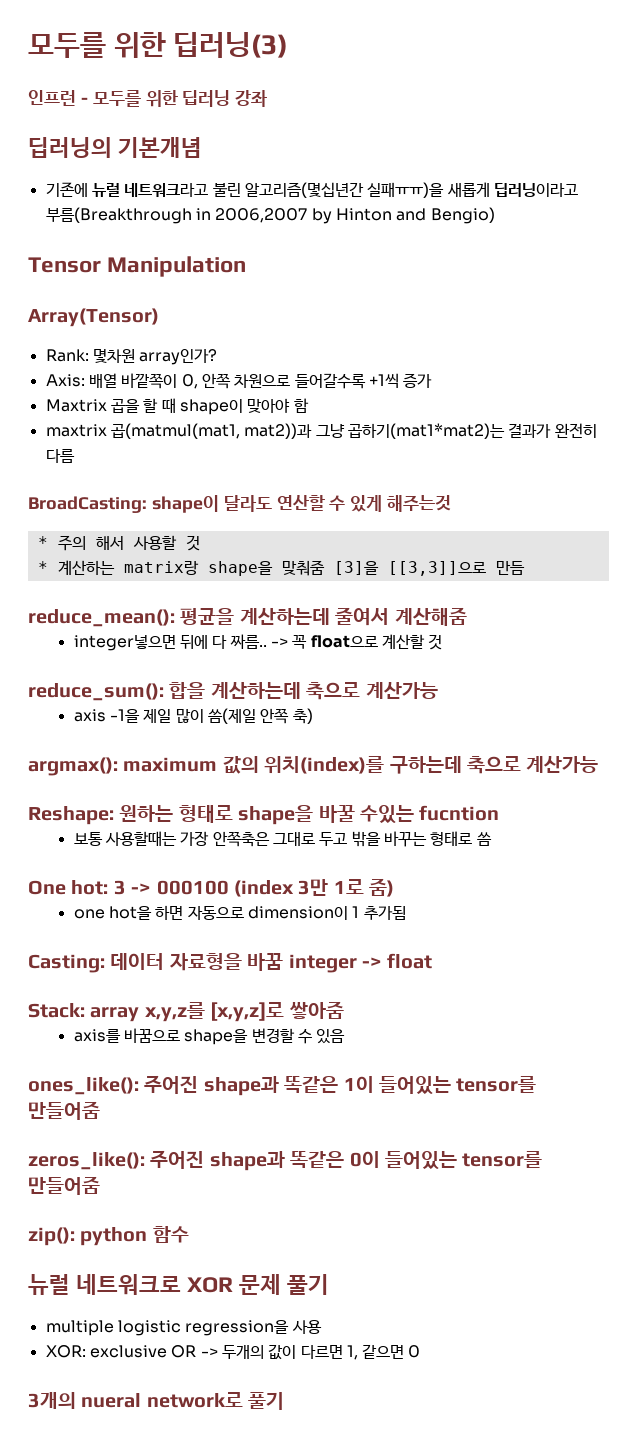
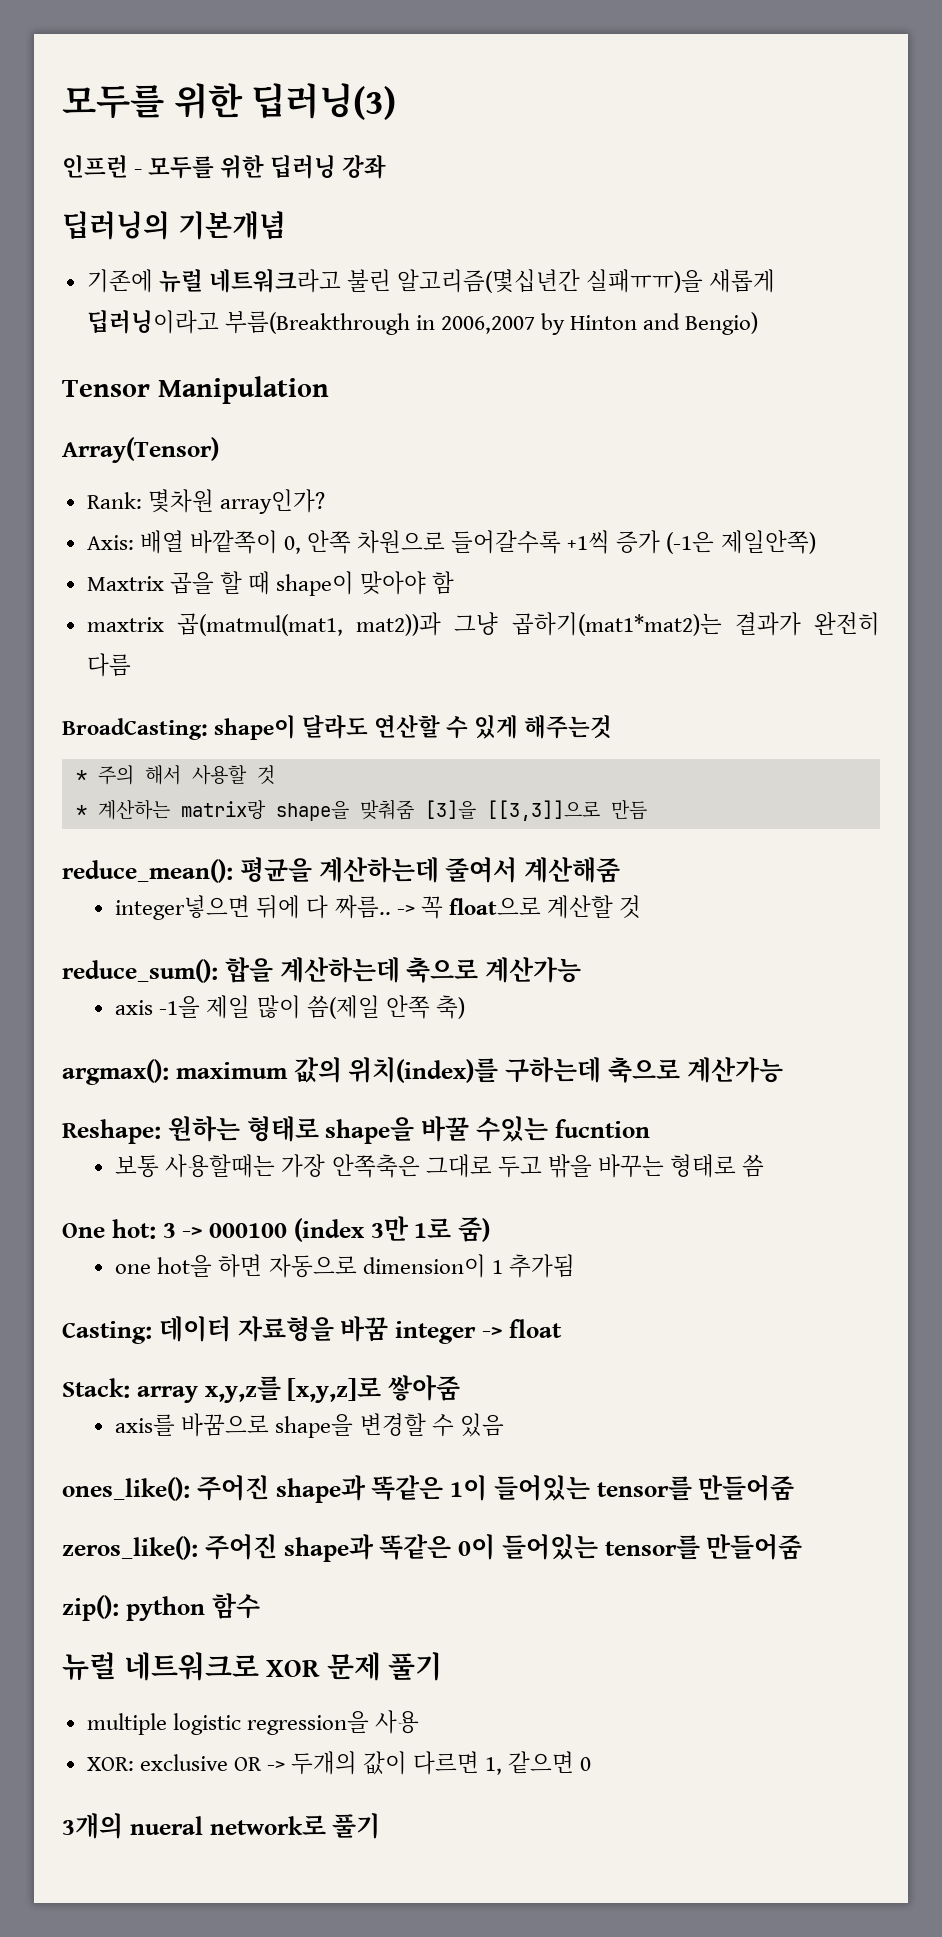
- Axis: 배열 바깥쪽이 0, 안쪽 차원으로 들어갈수록 +1씩 증가
+ Axis: 배열 바깥쪽이 0, 안쪽 차원으로 들어갈수록 +1씩 증가 (-1은 제일안쪽)

